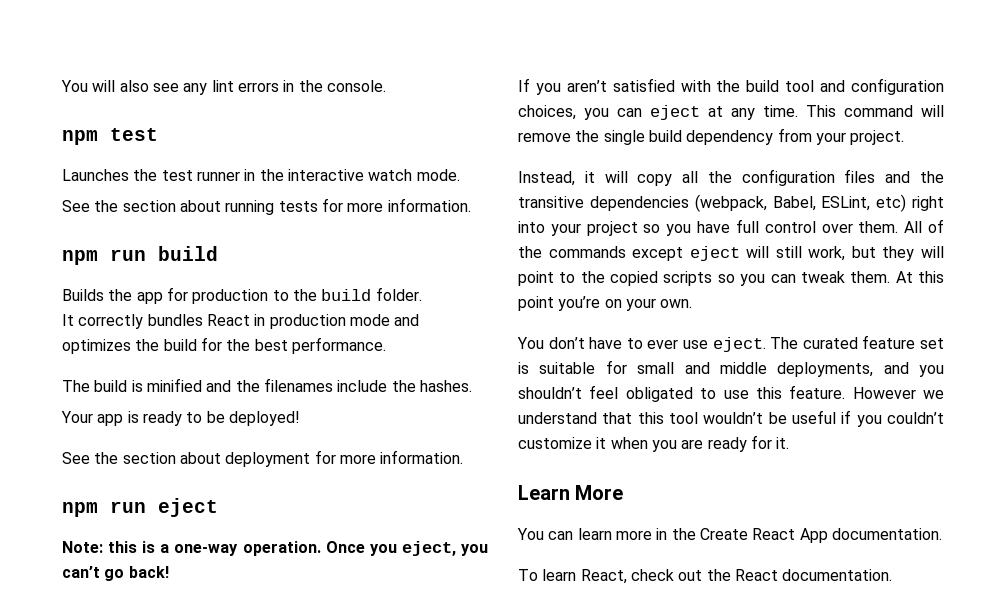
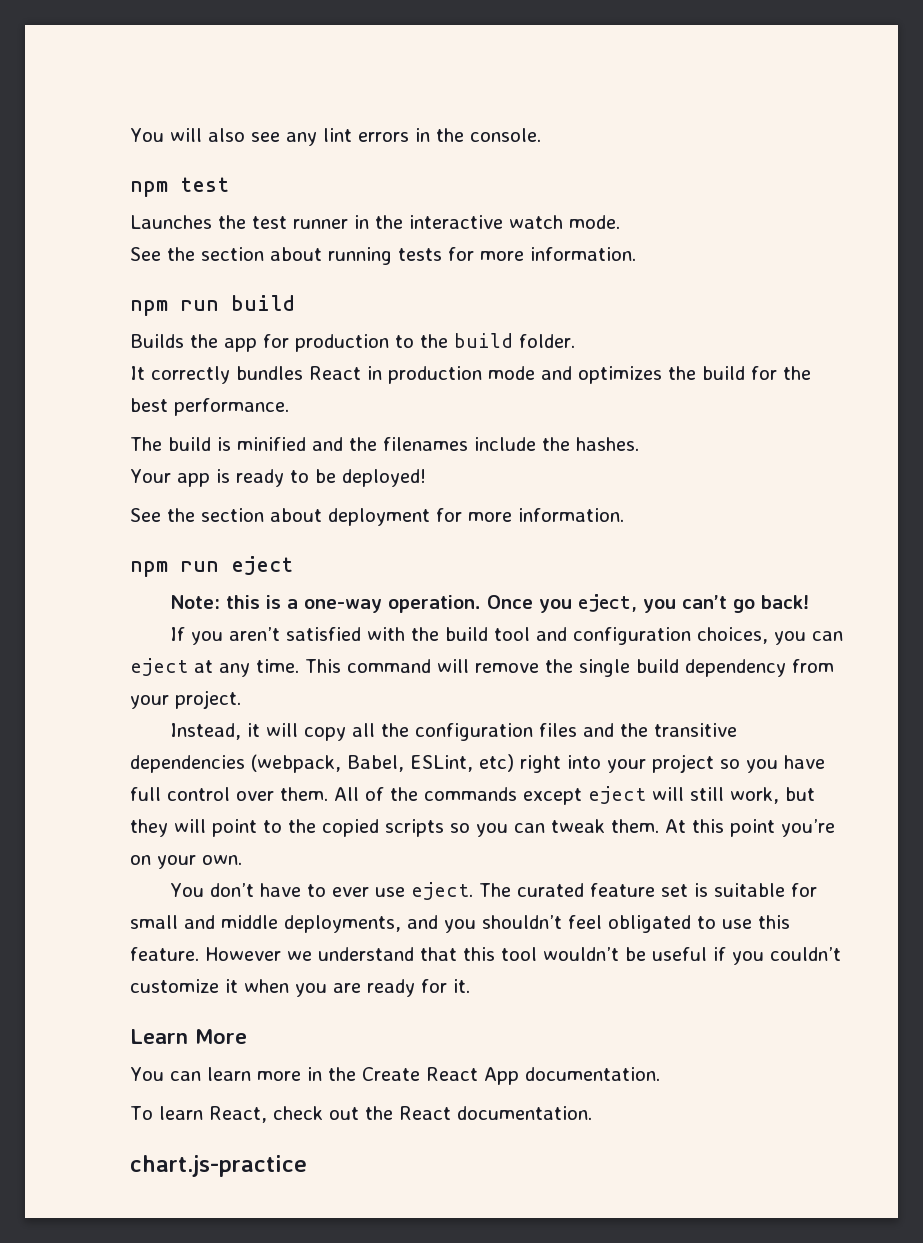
+ chart.js-practice

